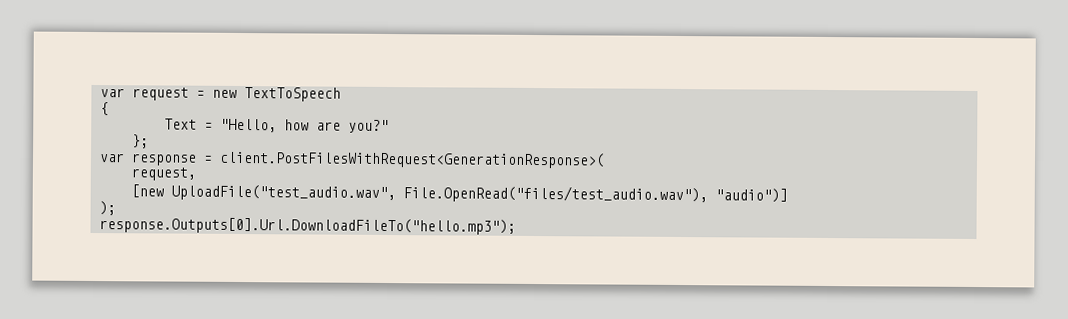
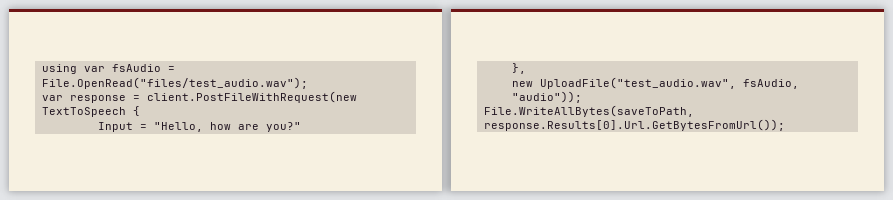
- var request = new TextToSpeech
- {
+ using var fsAudio = File.OpenRead("files/test_audio.wav");
+ var response = client.PostFileWithRequest(new TextToSpeech {
- Text = "Hello, how are you?"
+ Input = "Hello, how are you?"
- };
- var response = client.PostFilesWithRequest<GenerationResponse>(
- request,
- [new UploadFile("test_audio.wav", File.OpenRead("files/test_audio.wav"), "audio")]
- );
- response.Outputs[0].Url.DownloadFileTo("hello.mp3");
+ },
+ new UploadFile("test_audio.wav", fsAudio, "audio"));
+ File.WriteAllBytes(saveToPath, response.Results[0].Url.GetBytesFromUrl());

